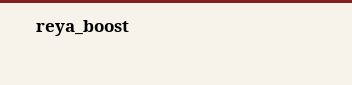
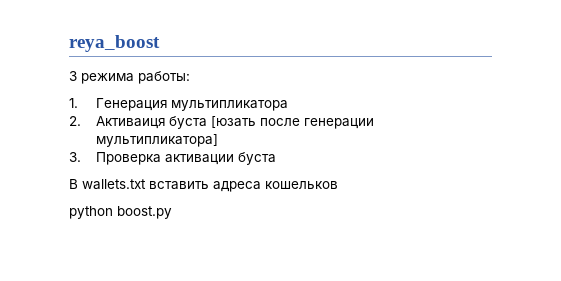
+ 3 режима работы:
+ 1. Генерация мультипликатора
+ 2. Активаиця буста [юзать после генерации мультипликатора]
+ 3. Проверка активации буста
+ В wallets.txt вставить адреса кошельков
+ python boost.py

